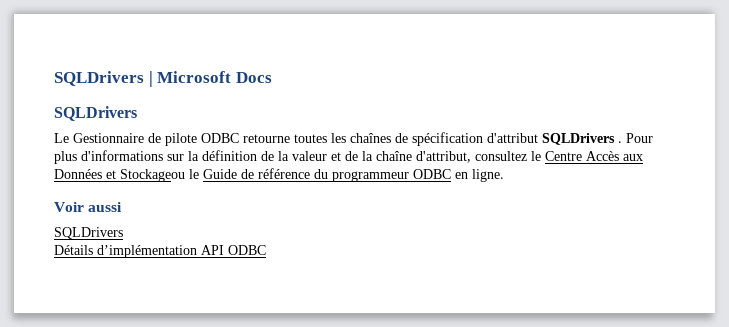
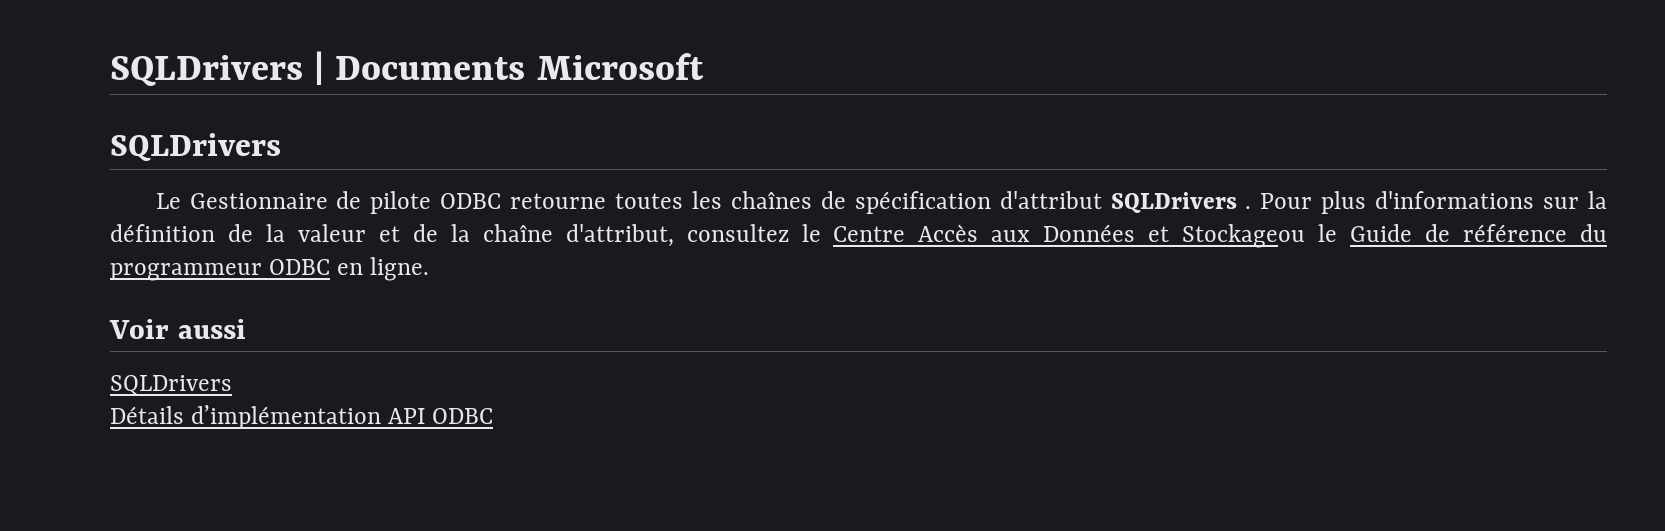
- SQLDrivers | Microsoft Docs
+ SQLDrivers | Documents Microsoft

